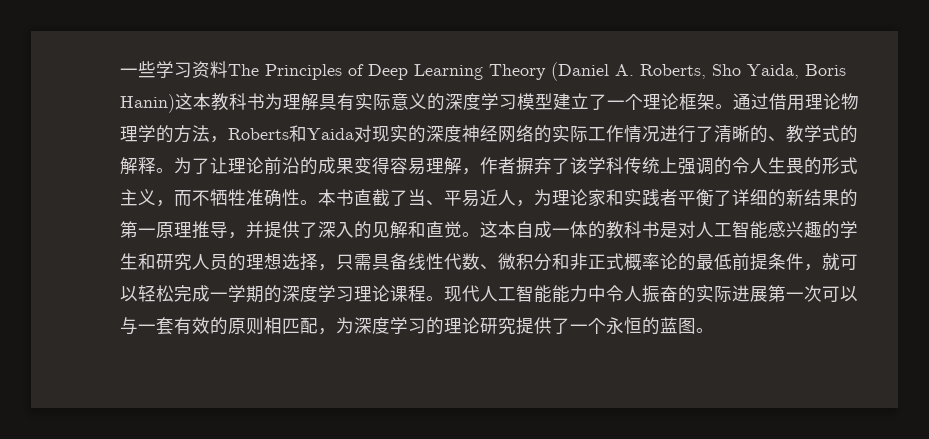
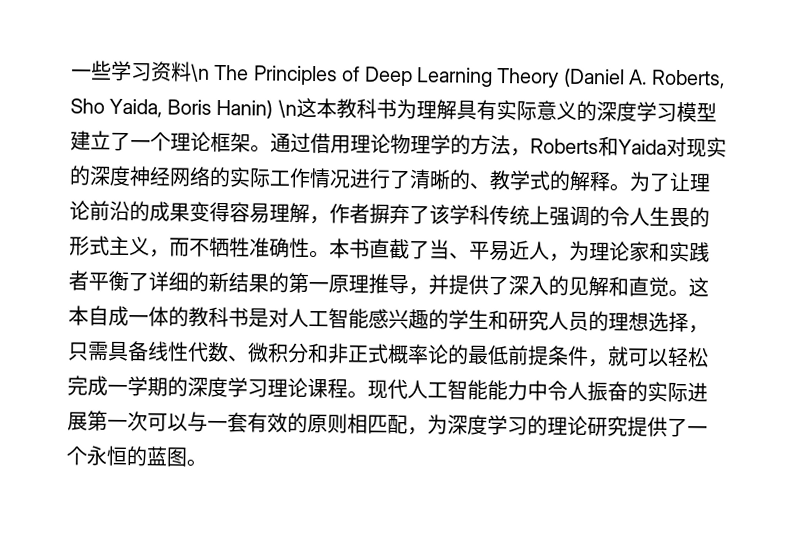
- 一些学习资料The Principles of Deep Learning Theory (Daniel A. Roberts, Sho Yaida, Boris Hanin)这本教科书为理解具有实际意义的深度学习模型建立了一个理论框架。
+ 一些学习资料\n The Principles of Deep Learning Theory (Daniel A. Roberts, Sho Yaida, Boris Hanin) \n这本教科书为理解具有实际意义的深度学习模型建立了一个理论框架。

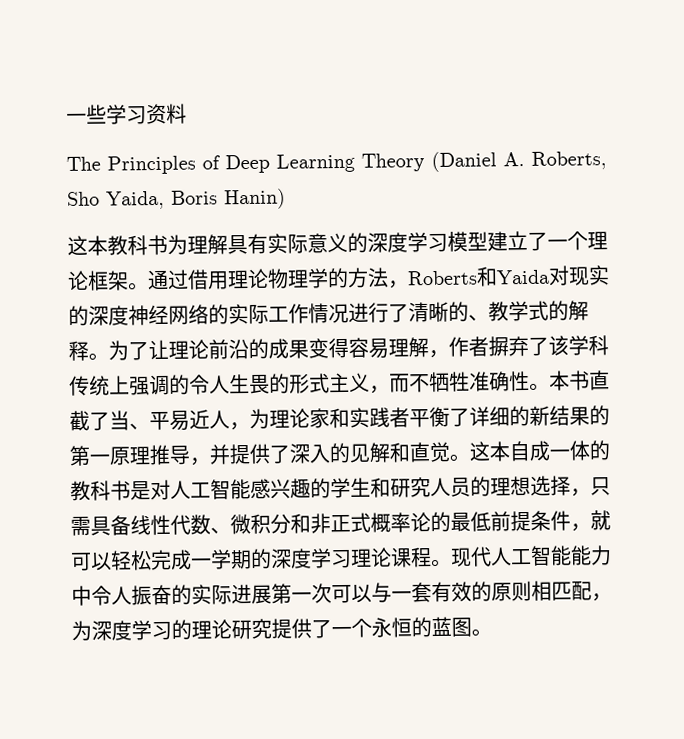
- 一些学习资料\n The Principles of Deep Learning Theory (Daniel A. Roberts, Sho Yaida, Boris Hanin) \n这本教科书为理解具有实际意义的深度学习模型建立了一个理论框架。
+ 一些学习资料
+ The Principles of Deep Learning Theory (Daniel A. Roberts, Sho Yaida, Boris Hanin)
+ 这本教科书为理解具有实际意义的深度学习模型建立了一个理论框架。

